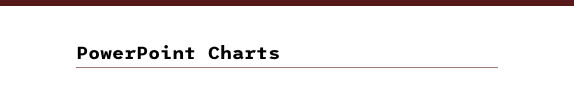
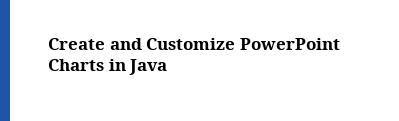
- PowerPoint Charts
+ Create and Customize PowerPoint Charts in Java

